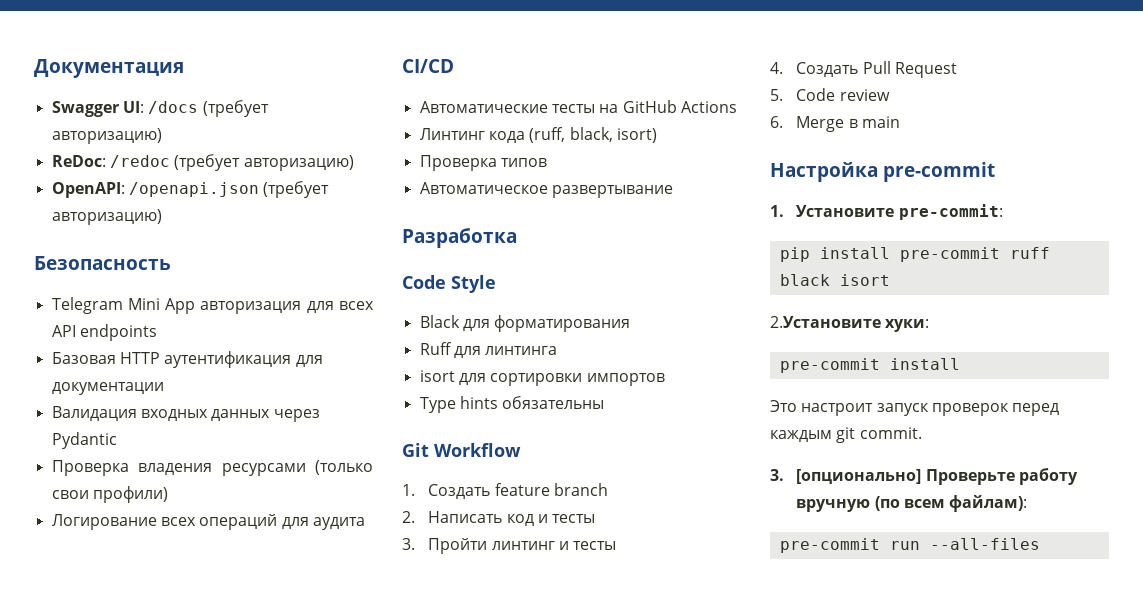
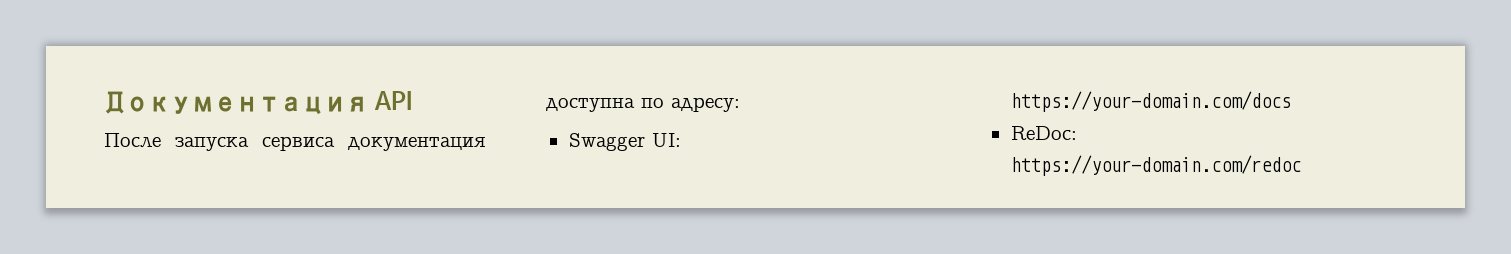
- Документация
- Swagger UI: /docs (требует авторизацию)
- ReDoc: /redoc (требует авторизацию)
- OpenAPI: /openapi.json (требует авторизацию)
- Безопасность
- Telegram Mini App авторизация для всех API endpoints
- Базовая HTTP аутентификация для документации
- Валидация входных данных через Pydantic
- Проверка владения ресурсами (только свои профили)
- Логирование всех операций для аудита
- CI/CD
- Автоматические тесты на GitHub Actions
- Линтинг кода (ruff, black, isort)
- Проверка типов
- Автоматическое развертывание
- Разработка
- Code Style
- Black для форматирования
- Ruff для линтинга
- isort для сортировки импортов
- Type hints обязательны
- Git Workflow
- 1. Создать feature branch
- 2. Написать код и тесты
- 3. Пройти линтинг и тесты
- 4. Создать Pull Request
- 5. Code review
- 6. Merge в main
- Настройка pre-commit
- 1. Установите pre-commit:
- pip install pre-commit ruff black isort
- 2.Установите хуки:
- pre-commit install
- Это настроит запуск проверок перед каждым git commit.
- 3. [опционально] Проверьте работу вручную (по всем файлам):
- pre-commit run --all-files
+ Документация API
+ После запуска сервиса документация доступна по адресу:
+ Swagger UI: https://your-domain.com/docs
+ ReDoc: https://your-domain.com/redoc

